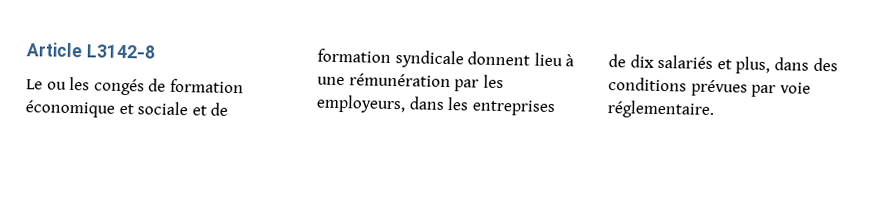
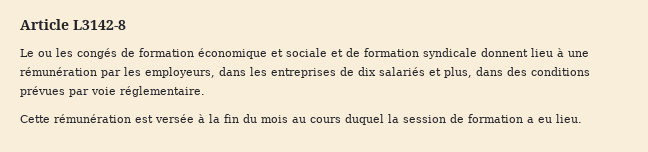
+ Cette rémunération est versée à la fin du mois au cours duquel la session de formation a eu lieu.

